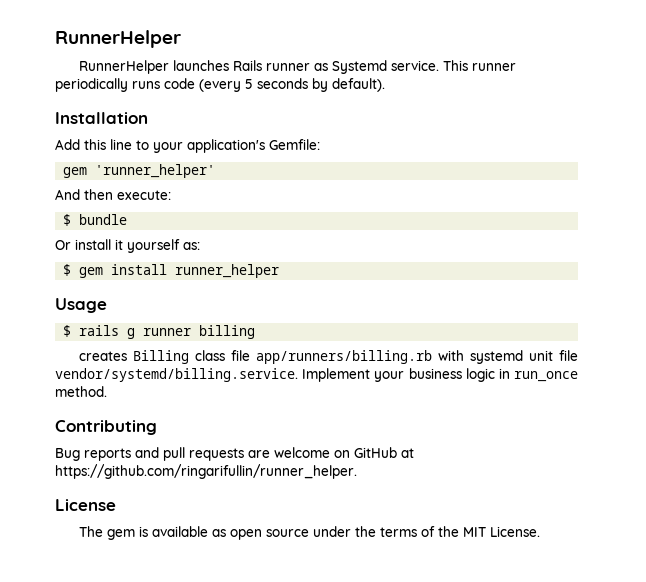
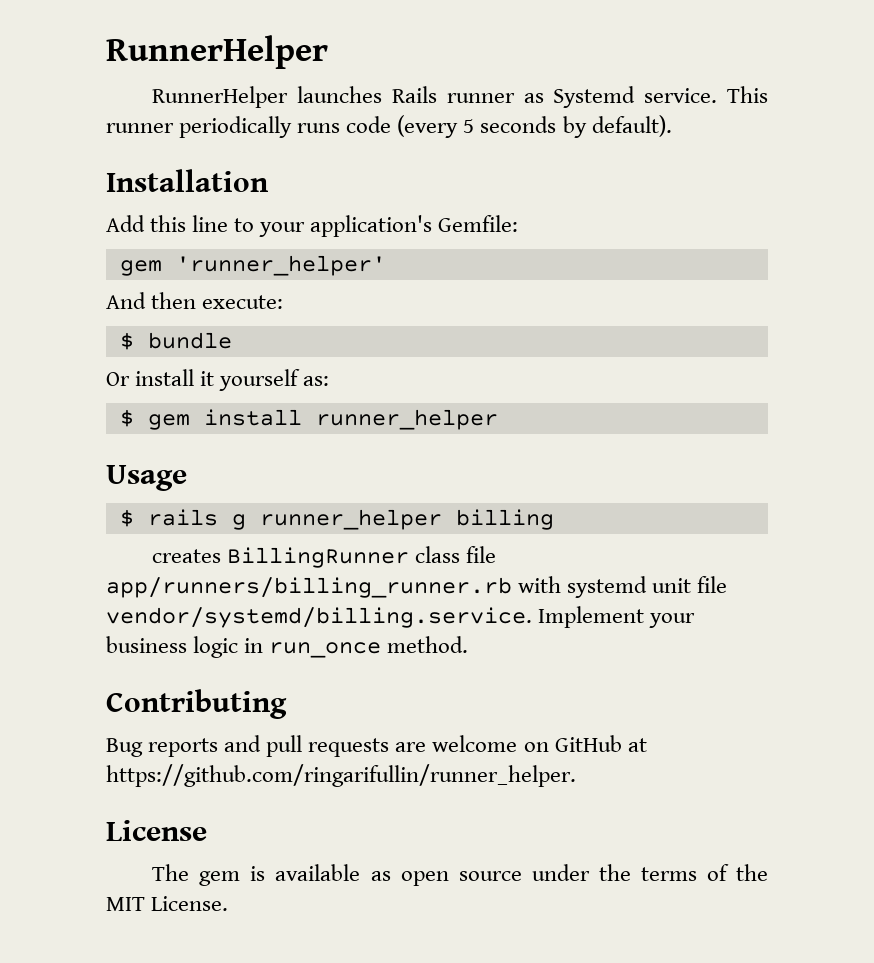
- $ rails g runner billing
+ $ rails g runner_helper billing
- creates Billing class file app/runners/billing.rb with systemd unit file vendor/systemd/billing.service. Implement your business logic in run_once method.
+ creates BillingRunner class file app/runners/billing_runner.rb with systemd unit file vendor/systemd/billing.service. Implement your business logic in run_once method.

